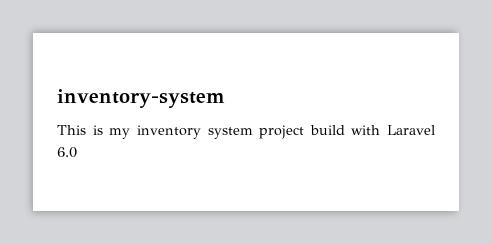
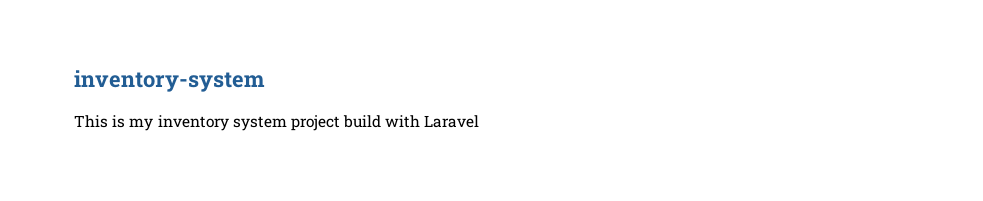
- This is my inventory system project build with Laravel 6.0
+ This is my inventory system project build with Laravel

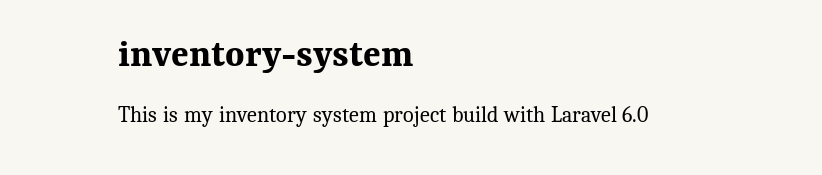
- This is my inventory system project build with Laravel
+ This is my inventory system project build with Laravel 6.0

